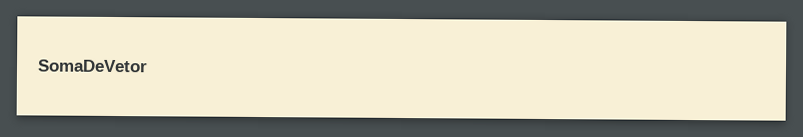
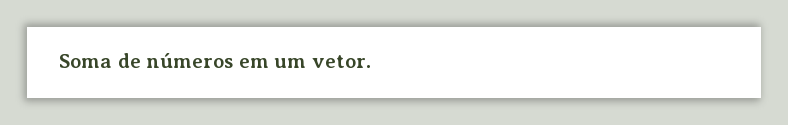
- SomaDeVetor
+ Soma de números em um vetor.

